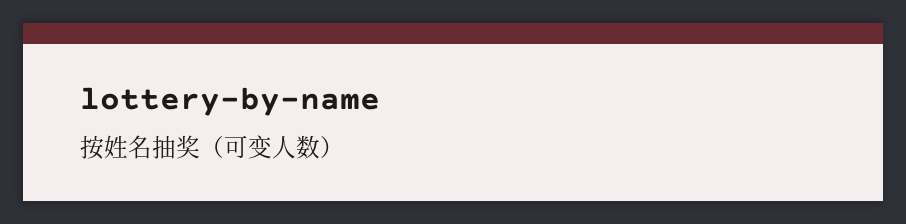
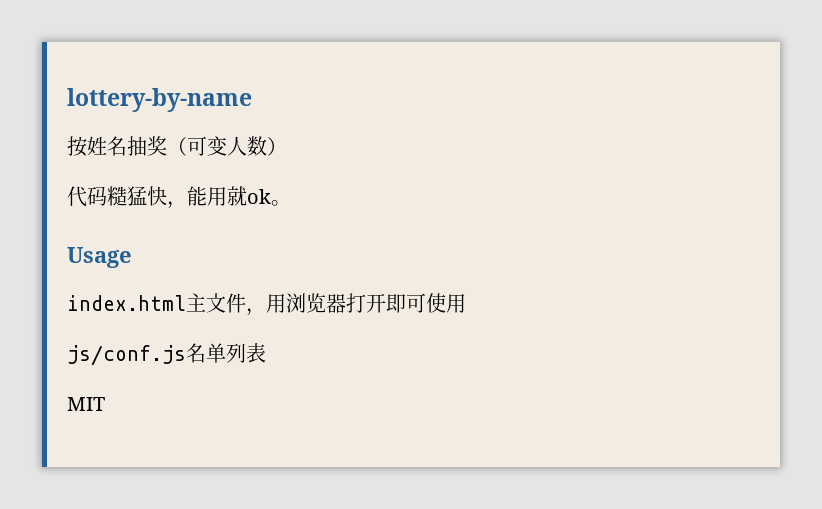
+ 代码糙猛快，能用就ok。
+ Usage
+ index.html主文件，用浏览器打开即可使用
+ js/conf.js名单列表
+ MIT

